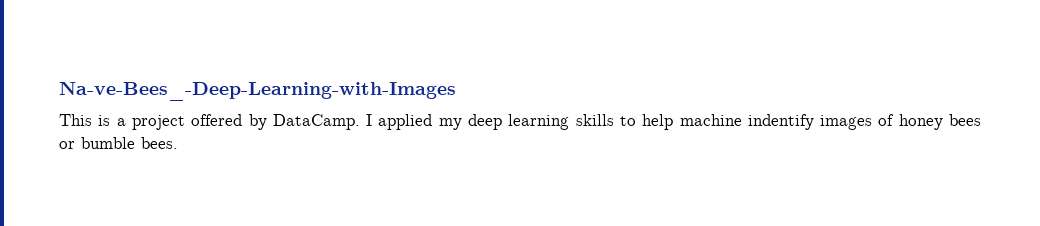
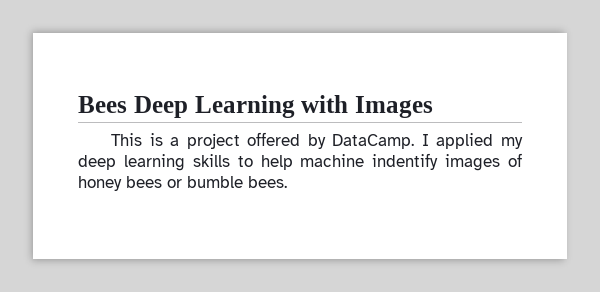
- Na-ve-Bees_-Deep-Learning-with-Images
+ Bees Deep Learning with Images

